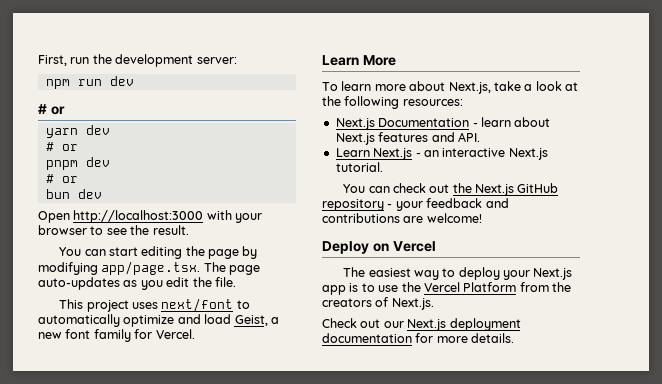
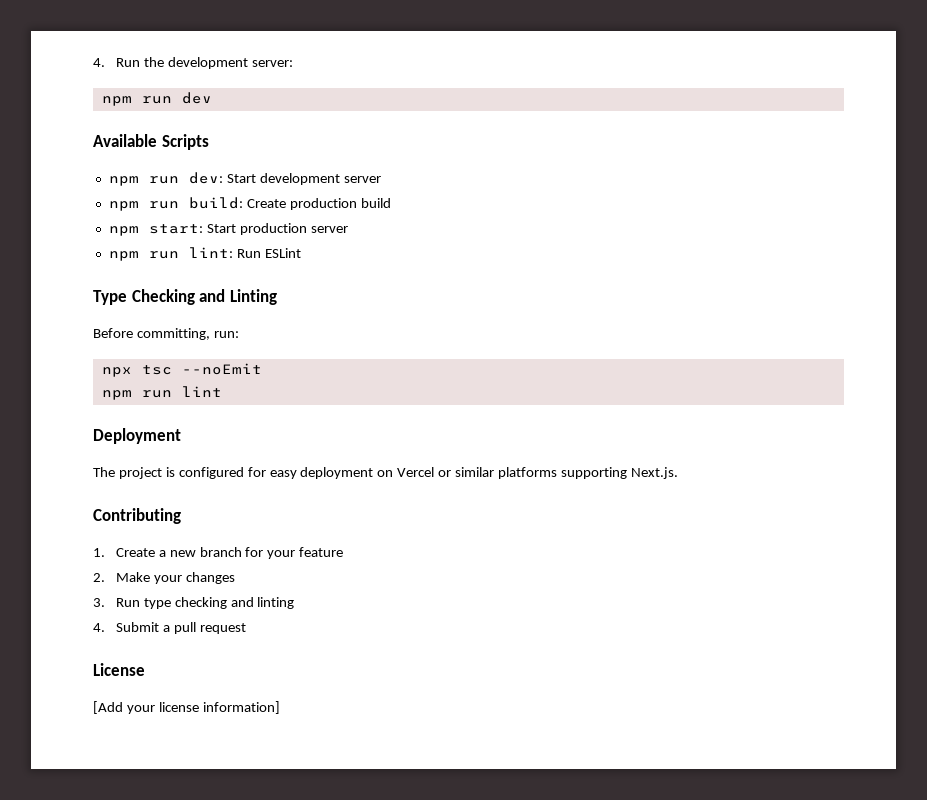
- First, run the development server:
+ 4. Run the development server:
  npm run dev
- # or
- yarn dev
- # or
- pnpm dev
- # or
- bun dev
- Open http://localhost:3000 with your browser to see the result.
- You can start editing the page by modifying app/page.tsx. The page auto-updates as you edit the file.
- This project uses next/font to automatically optimize and load Geist, a new font family for Vercel.
- Learn More
- To learn more about Next.js, take a look at the following resources:
- Next.js Documentation - learn about Next.js features and API.
- Learn Next.js - an interactive Next.js tutorial.
- You can check out the Next.js GitHub repository - your feedback and contributions are welcome!
- Deploy on Vercel
- The easiest way to deploy your Next.js app is to use the Vercel Platform from the creators of Next.js.
- Check out our Next.js deployment documentation for more details.
+ Available Scripts
+ npm run dev: Start development server
+ npm run build: Create production build
+ npm start: Start production server
+ npm run lint: Run ESLint
+ Type Checking and Linting
+ Before committing, run:
+ npx tsc --noEmit
+ npm run lint
+ Deployment
+ The project is configured for easy deployment on Vercel or similar platforms supporting Next.js.
+ Contributing
+ 1. Create a new branch for your feature
+ 2. Make your changes
+ 3. Run type checking and linting
+ 4. Submit a pull request
+ License
+ [Add your license information]

